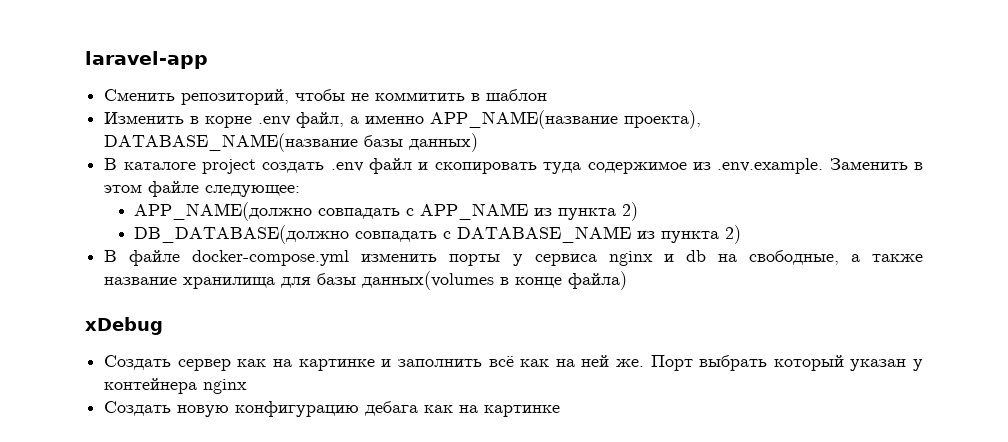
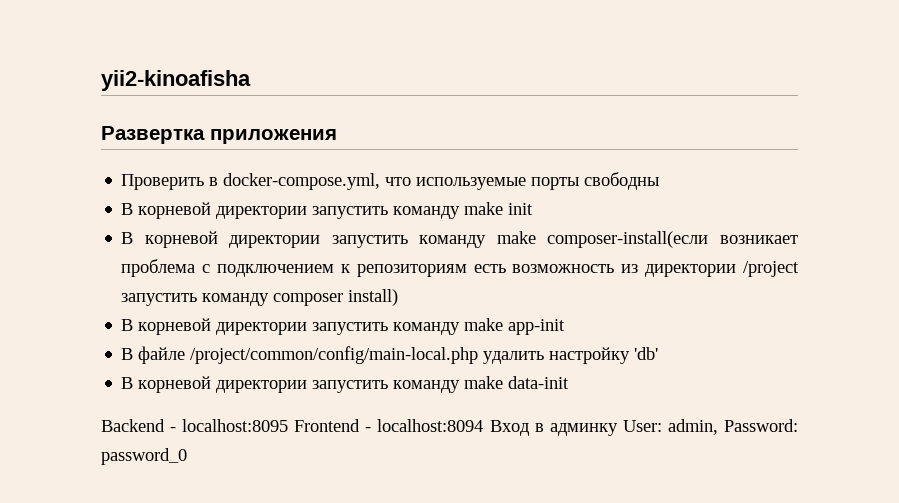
- laravel-app
- Сменить репозиторий, чтобы не коммитить в шаблон
- Изменить в корне .env файл, а именно APP_NAME(название проекта), DATABASE_NAME(название базы данных)
- В каталоге project создать .env файл и скопировать туда содержимое из .env.example. Заменить в этом файле следующее:
- APP_NAME(должно совпадать с APP_NAME из пункта 2)
- DB_DATABASE(должно совпадать с DATABASE_NAME из пункта 2)
- В файле docker-compose.yml изменить порты у сервиса nginx и db на свободные, а также название хранилища для базы данных(volumes в конце файла)
- xDebug
- Создать сервер как на картинке и заполнить всё как на ней же. Порт выбрать который указан у контейнера nginx
- Создать новую конфигурацию дебага как на картинке
+ yii2-kinoafisha
+ Развертка приложения
+ Проверить в docker-compose.yml, что используемые порты свободны
+ В корневой директории запустить команду make init
+ В корневой директории запустить команду make composer-install(если возникает проблема с подключением к репозиториям есть возможность из директории /project запустить команду composer install)
+ В корневой директории запустить команду make app-init
+ В файле /project/common/config/main-local.php удалить настройку 'db'
+ В корневой директории запустить команду make data-init
+ Backend - localhost:8095 Frontend - localhost:8094 Вход в админку User: admin, Password: password_0

